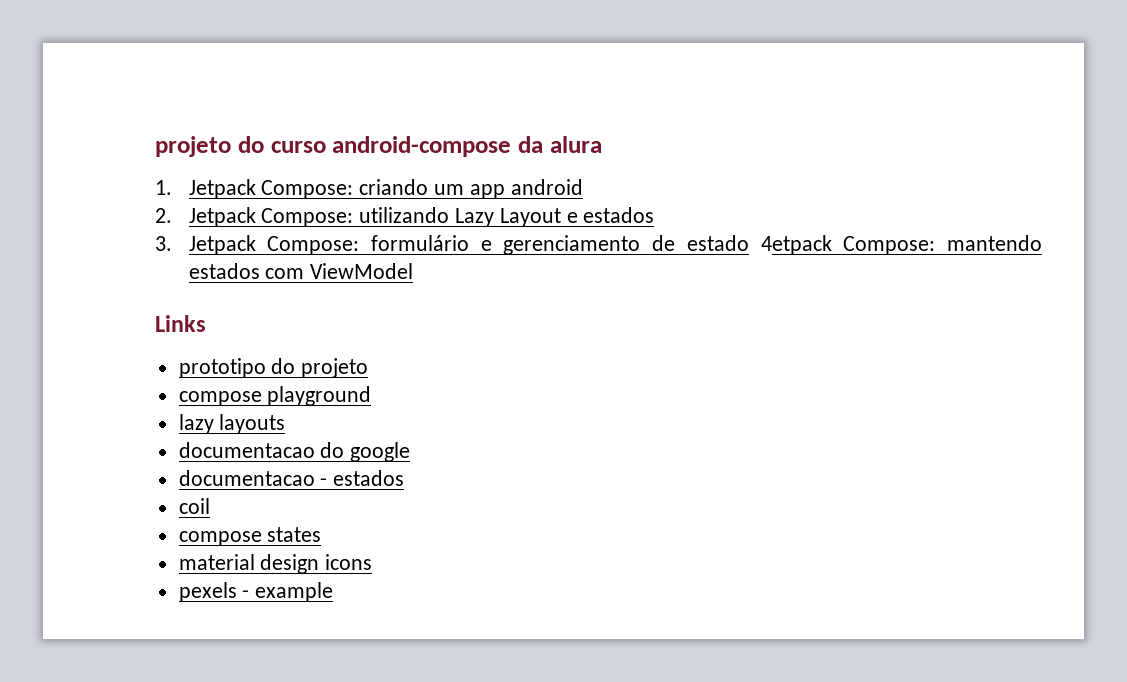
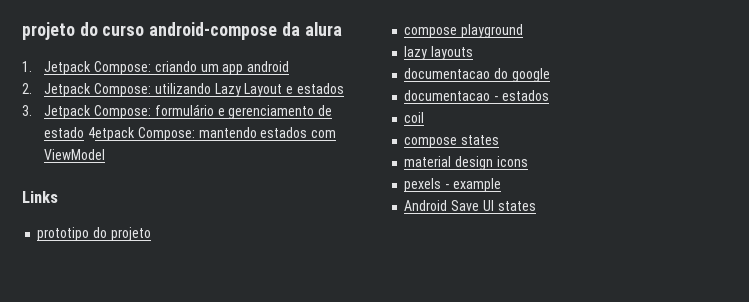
+ Android Save UI states

